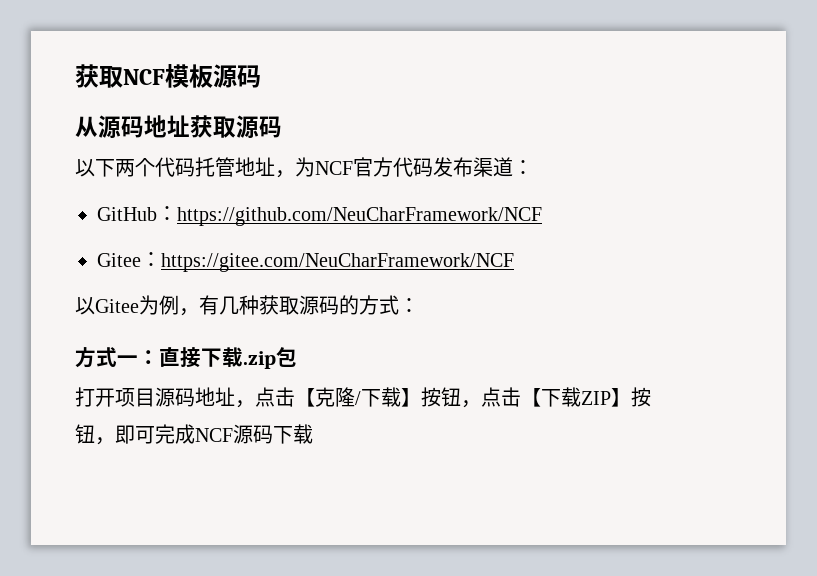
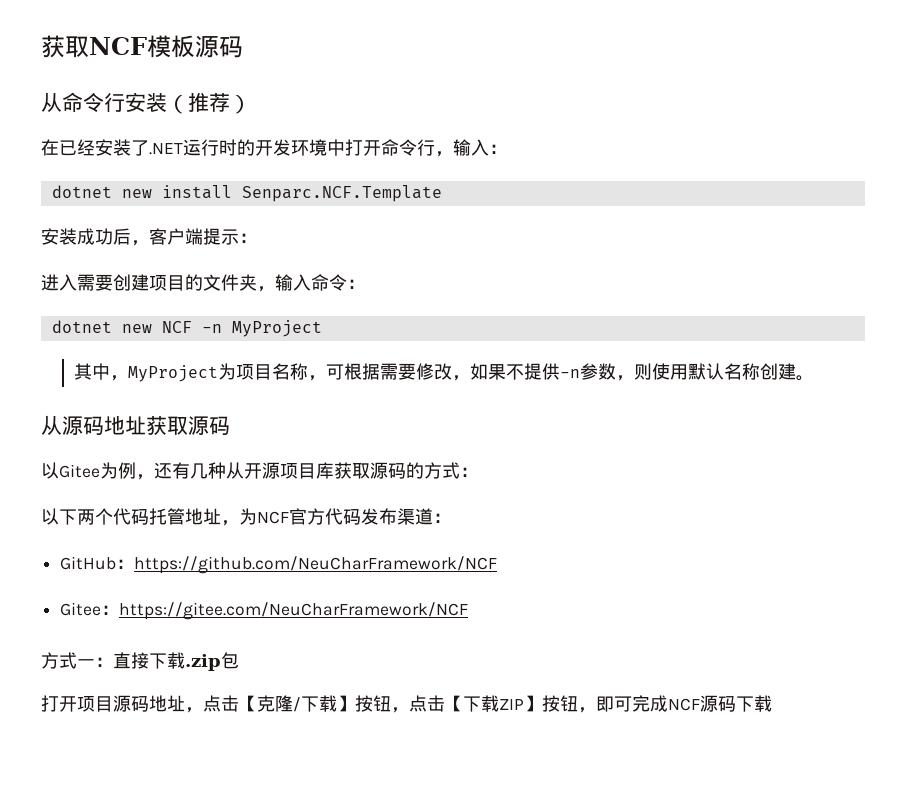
+ 从命令行安装（推荐）
+ 在已经安装了.NET运行时的开发环境中打开命令行，输入：
+ dotnet new install Senparc.NCF.Template
+ 安装成功后，客户端提示：
+ 进入需要创建项目的文件夹，输入命令：
+ dotnet new NCF -n MyProject
+ 其中，MyProject为项目名称，可根据需要修改，如果不提供-n参数，则使用默认名称创建。
+ 以Gitee为例，还有几种从开源项目库获取源码的方式：
- 以Gitee为例，有几种获取源码的方式：

